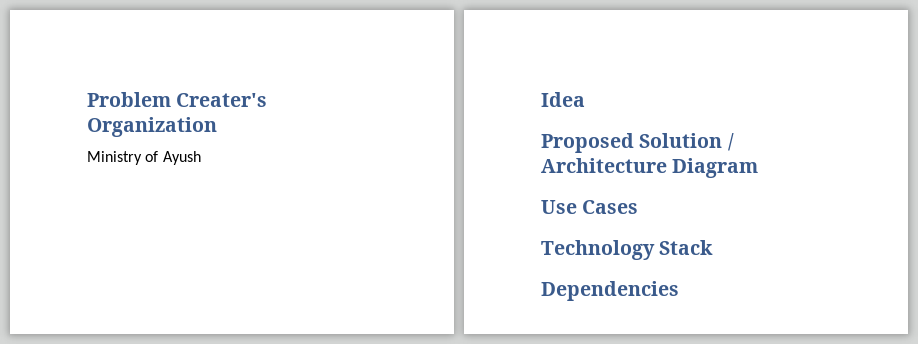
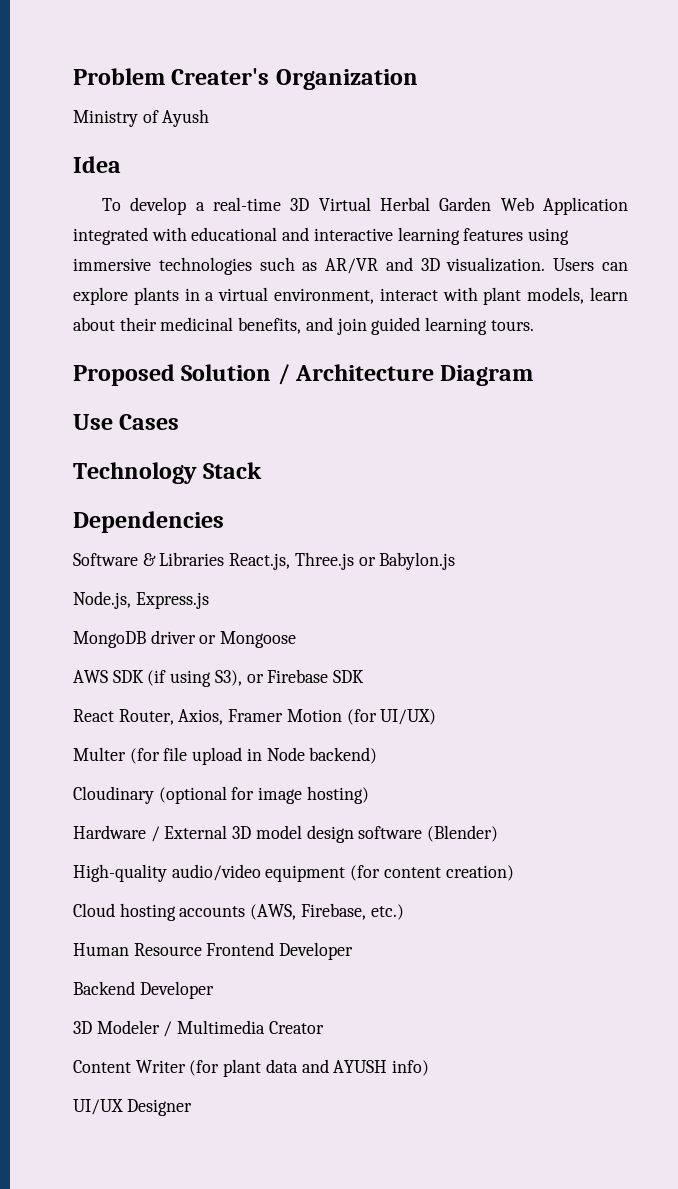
+ To develop a real-time 3D Virtual Herbal Garden Web Application integrated with educational and interactive learning features using immersive technologies such as AR/VR and 3D visualization. Users can explore plants in a virtual environment, interact with plant models, learn about their medicinal benefits, and join guided learning tours.
+ Software & Libraries React.js, Three.js or Babylon.js
+ Node.js, Express.js
+ MongoDB driver or Mongoose
+ AWS SDK (if using S3), or Firebase SDK
+ React Router, Axios, Framer Motion (for UI/UX)
+ Multer (for file upload in Node backend)
+ Cloudinary (optional for image hosting)
+ Hardware / External 3D model design software (Blender)
+ High-quality audio/video equipment (for content creation)
+ Cloud hosting accounts (AWS, Firebase, etc.)
+ Human Resource Frontend Developer
+ Backend Developer
+ 3D Modeler / Multimedia Creator
+ Content Writer (for plant data and AYUSH info)
+ UI/UX Designer

